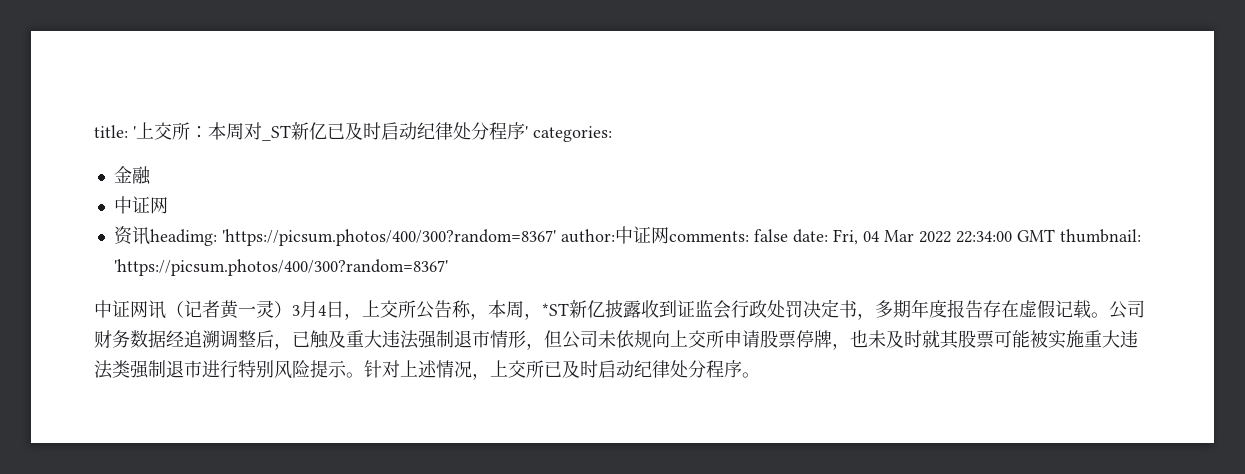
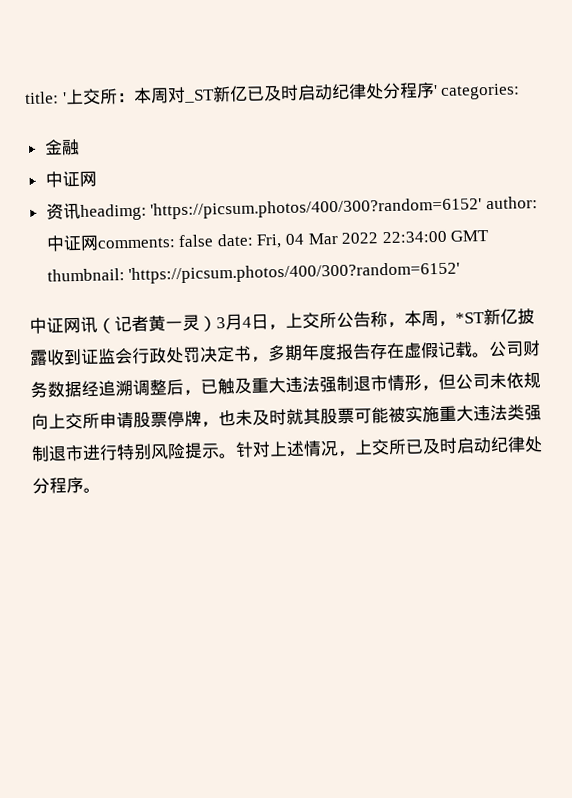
- 资讯headimg: 'https://picsum.photos/400/300?random=8367' author:中证网comments: false date: Fri, 04 Mar 2022 22:34:00 GMT thumbnail: 'https://picsum.photos/400/300?random=8367'
+ 资讯headimg: 'https://picsum.photos/400/300?random=6152' author:中证网comments: false date: Fri, 04 Mar 2022 22:34:00 GMT thumbnail: 'https://picsum.photos/400/300?random=6152'

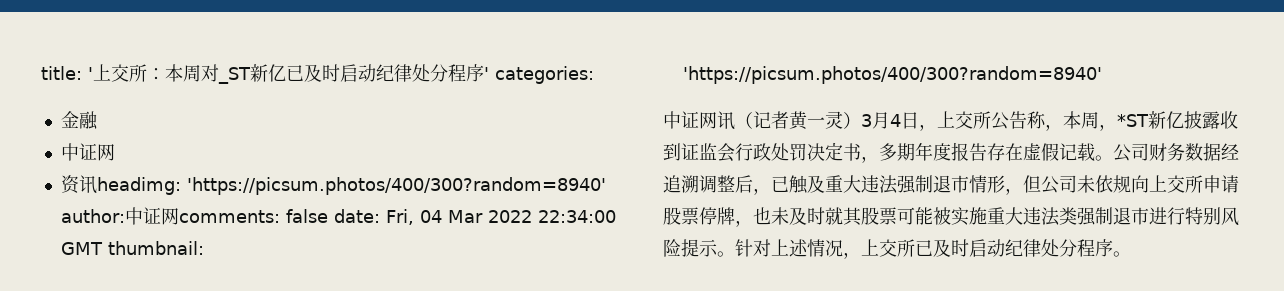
- 资讯headimg: 'https://picsum.photos/400/300?random=6152' author:中证网comments: false date: Fri, 04 Mar 2022 22:34:00 GMT thumbnail: 'https://picsum.photos/400/300?random=6152'
+ 资讯headimg: 'https://picsum.photos/400/300?random=8940' author:中证网comments: false date: Fri, 04 Mar 2022 22:34:00 GMT thumbnail: 'https://picsum.photos/400/300?random=8940'

